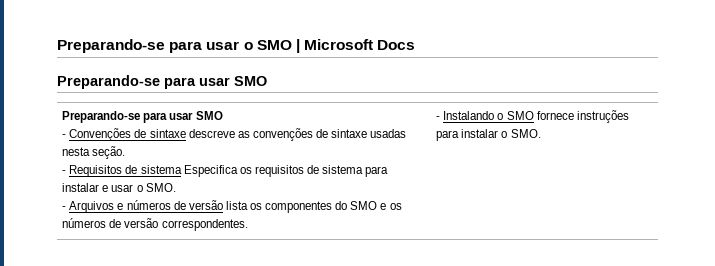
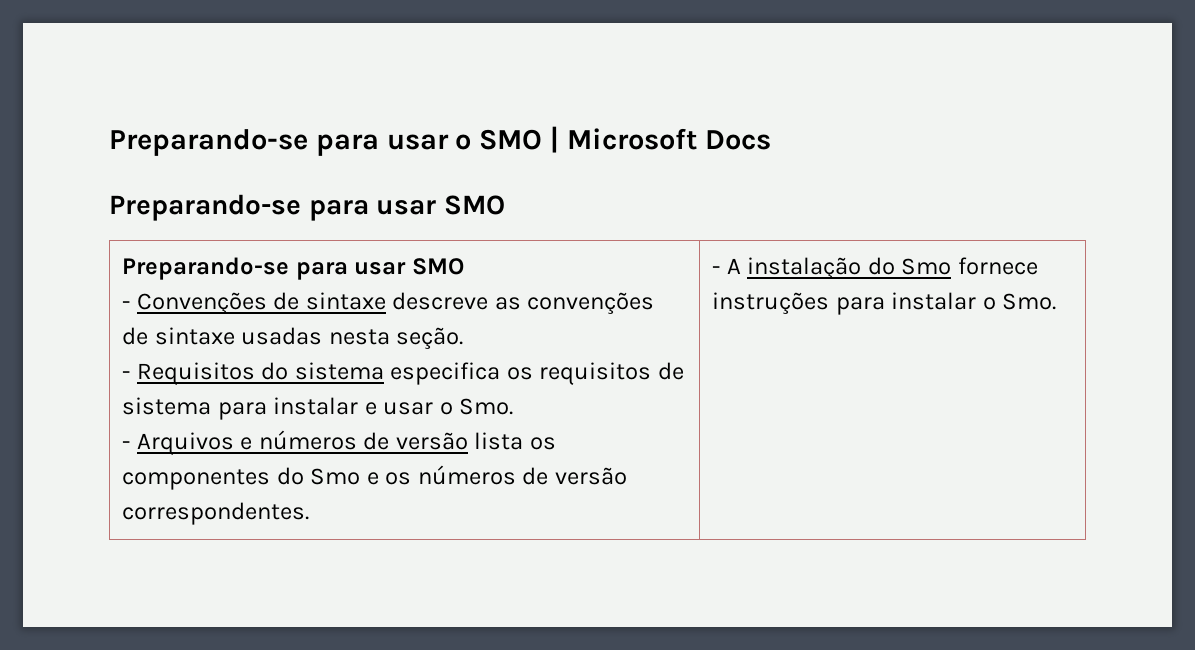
- - Requisitos de sistema Especifica os requisitos de sistema para instalar e usar o SMO.
+ - Requisitos do sistema especifica os requisitos de sistema para instalar e usar o Smo.
- - Arquivos e números de versão lista os componentes do SMO e os números de versão correspondentes.
+ - Arquivos e números de versão lista os componentes do Smo e os números de versão correspondentes.
- - Instalando o SMO fornece instruções para instalar o SMO.
+ - A instalação do Smo fornece instruções para instalar o Smo.

